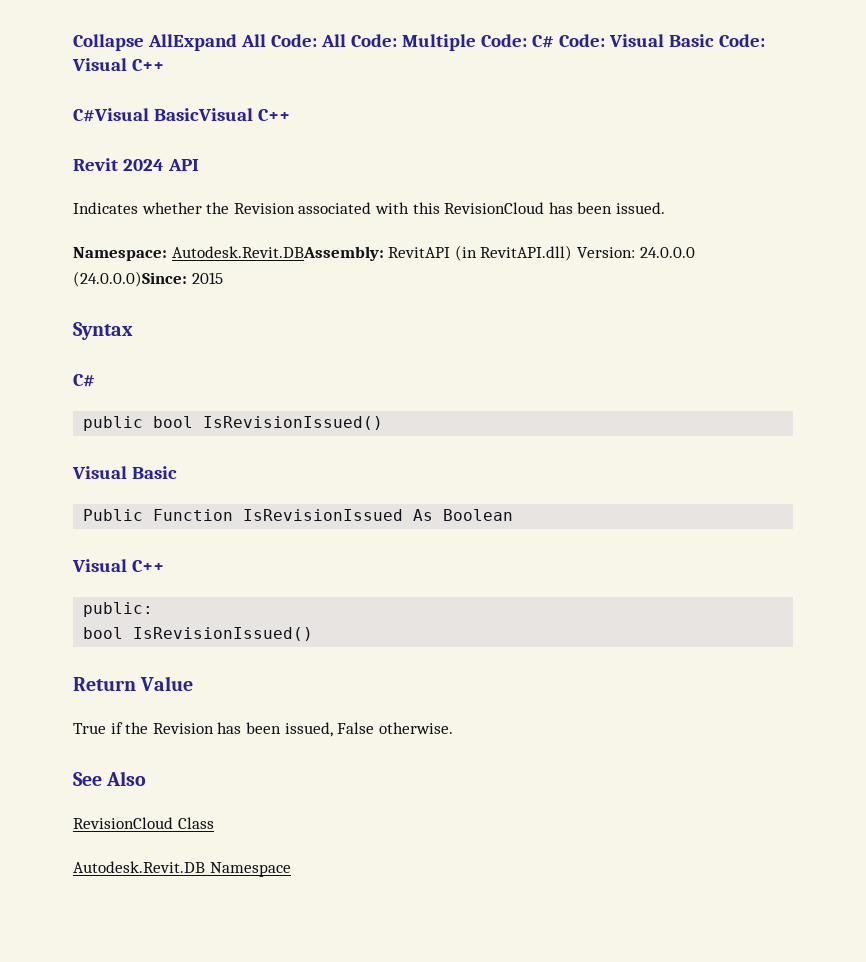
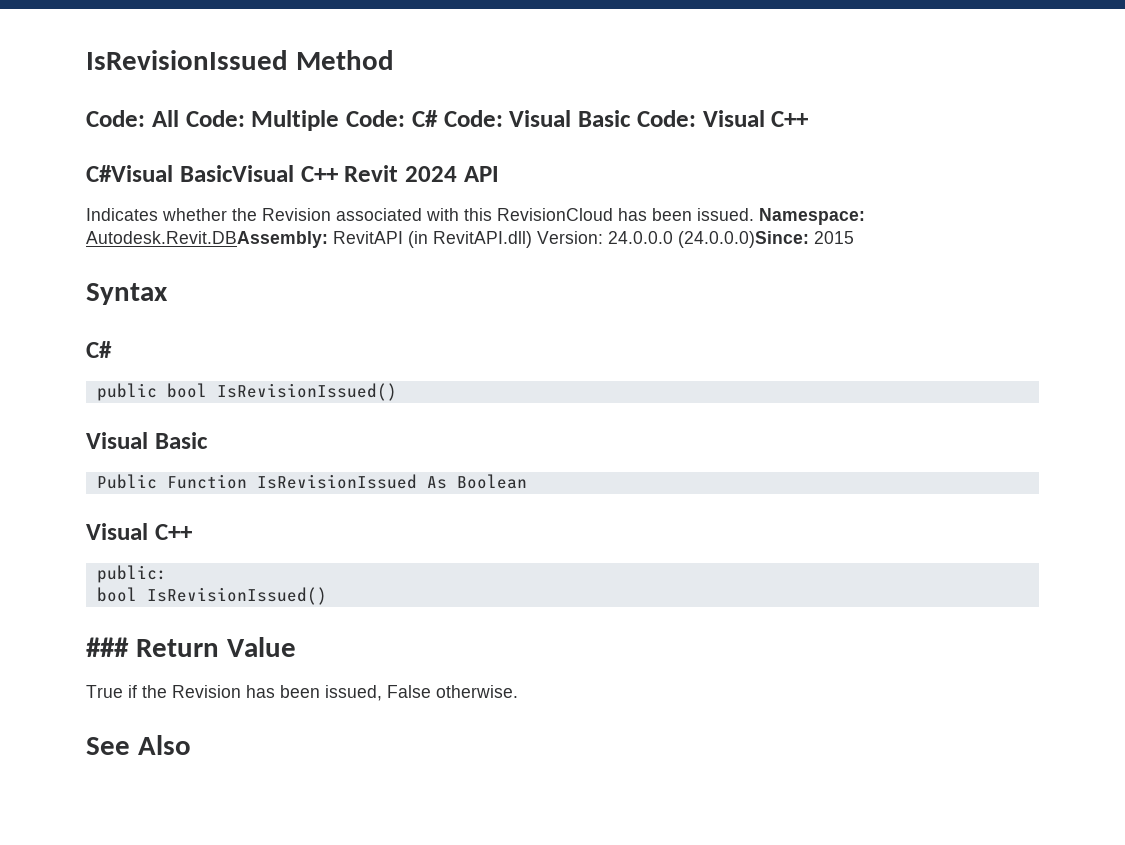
- Collapse AllExpand All Code: All Code: Multiple Code: C# Code: Visual Basic Code: Visual C++
+ IsRevisionIssued Method
+ Code: All Code: Multiple Code: C# Code: Visual Basic Code: Visual C++
- C#Visual BasicVisual C++
- Revit 2024 API
+ C#Visual BasicVisual C++ Revit 2024 API
- Indicates whether the Revision associated with this RevisionCloud has been issued.
- Namespace: Autodesk.Revit.DBAssembly: RevitAPI (in RevitAPI.dll) Version: 24.0.0.0 (24.0.0.0)Since: 2015
+ Indicates whether the Revision associated with this RevisionCloud has been issued. Namespace: Autodesk.Revit.DBAssembly: RevitAPI (in RevitAPI.dll) Version: 24.0.0.0 (24.0.0.0)Since: 2015
- Return Value
+ ### Return Value
- RevisionCloud Class
- Autodesk.Revit.DB Namespace

